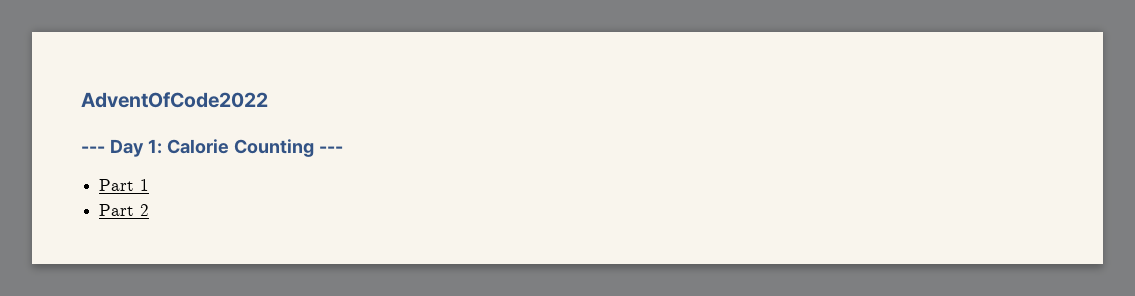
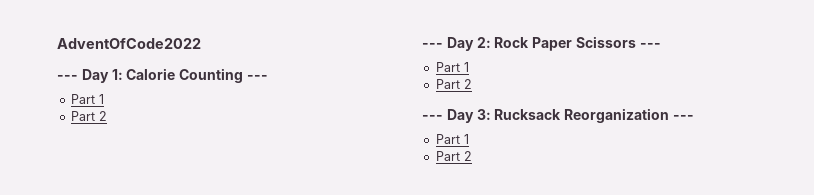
+ --- Day 2: Rock Paper Scissors ---
+ Part 1
+ Part 2
+ --- Day 3: Rucksack Reorganization ---
+ Part 1
+ Part 2

